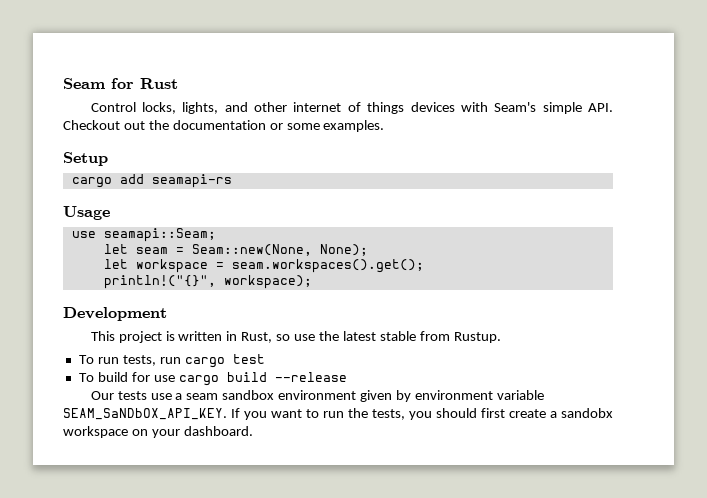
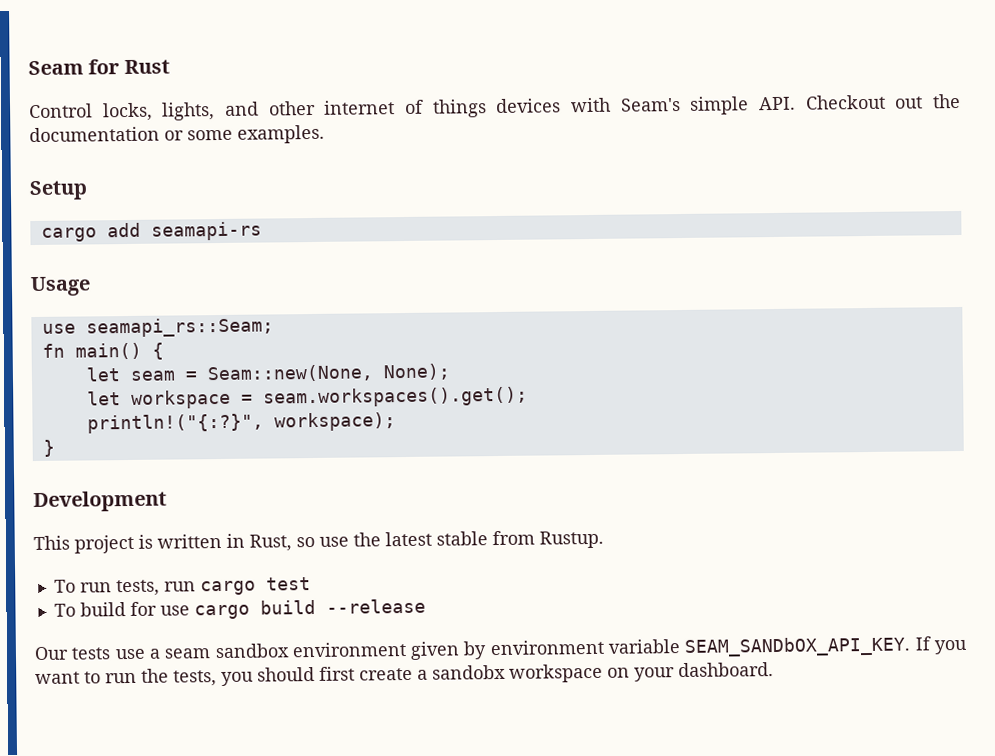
- use seamapi::Seam;
+ use seamapi_rs::Seam;
+ fn main() {
- println!("{}", workspace);
+ println!("{:?}", workspace);
+ }
- Our tests use a seam sandbox environment given by environment variable SEAM_SaNDbOX_API_KEY.
+ Our tests use a seam sandbox environment given by environment variable SEAM_SANDbOX_API_KEY.

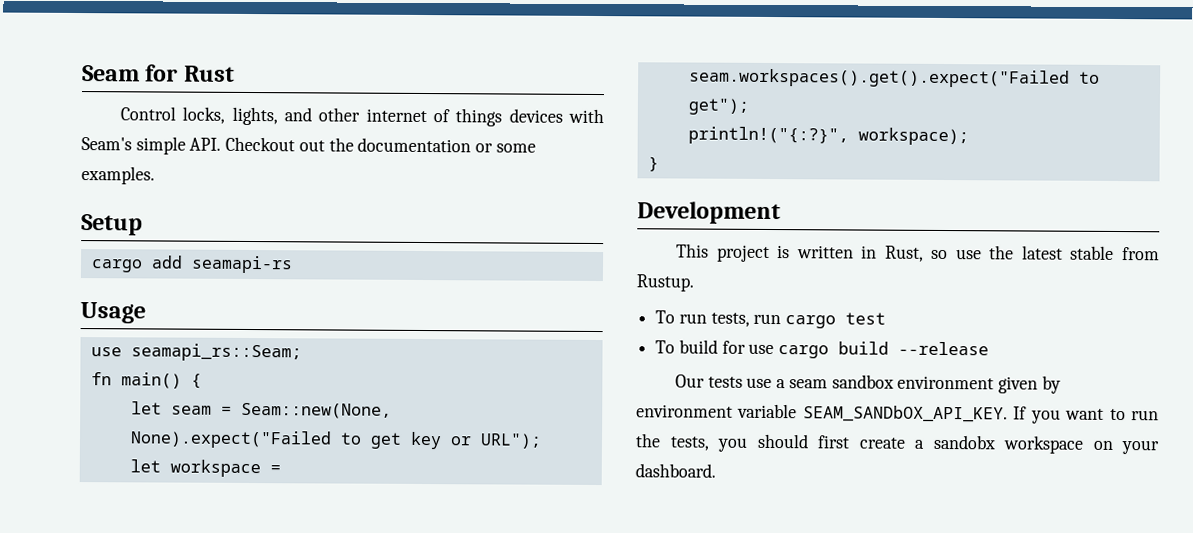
- let seam = Seam::new(None, None);
+ let seam = Seam::new(None, None).expect("Failed to get key or URL");
- let workspace = seam.workspaces().get();
+ let workspace = seam.workspaces().get().expect("Failed to get");

